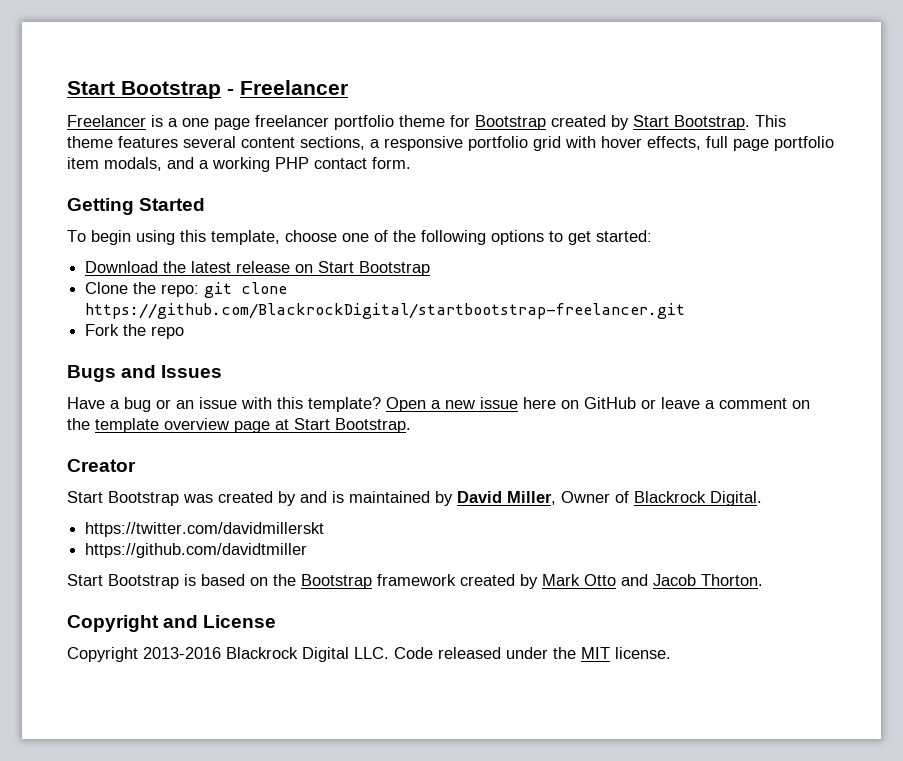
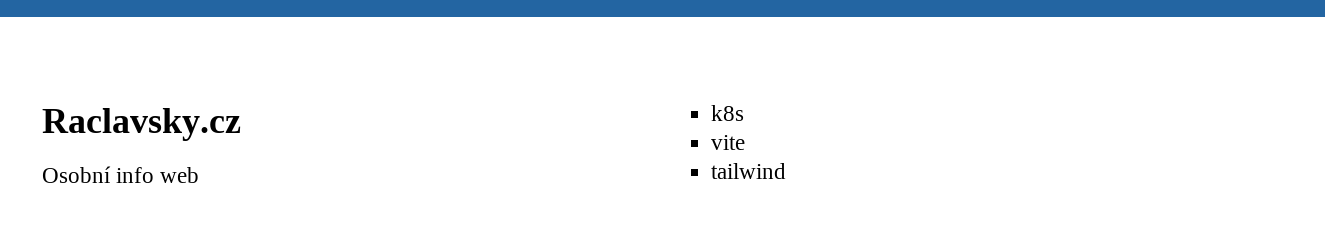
- Start Bootstrap - Freelancer
- Freelancer is a one page freelancer portfolio theme for Bootstrap created by Start Bootstrap. This theme features several content sections, a responsive portfolio grid with hover effects, full page portfolio item modals, and a working PHP contact form.
- Getting Started
- To begin using this template, choose one of the following options to get started:
- Download the latest release on Start Bootstrap
- Clone the repo: git clone https://github.com/BlackrockDigital/startbootstrap-freelancer.git
- Fork the repo
- Bugs and Issues
- Have a bug or an issue with this template? Open a new issue here on GitHub or leave a comment on the template overview page at Start Bootstrap.
- Creator
- Start Bootstrap was created by and is maintained by David Miller, Owner of Blackrock Digital.
- https://twitter.com/davidmillerskt
- https://github.com/davidtmiller
- Start Bootstrap is based on the Bootstrap framework created by Mark Otto and Jacob Thorton.
- Copyright and License
- Copyright 2013-2016 Blackrock Digital LLC. Code released under the MIT license.
+ Raclavsky.cz
+ Osobní info web
+ k8s
+ vite
+ tailwind

